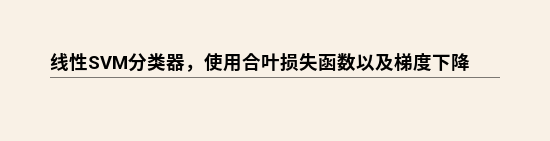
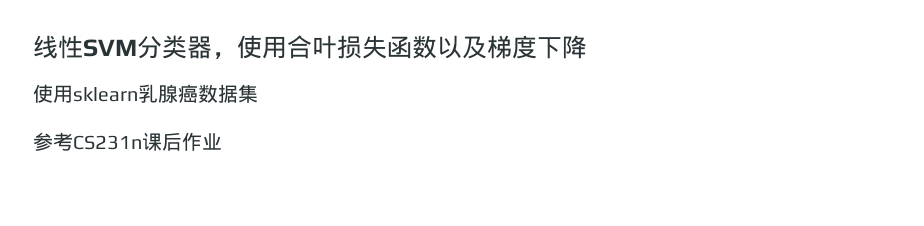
+ 使用sklearn乳腺癌数据集
+ 参考CS231n课后作业

